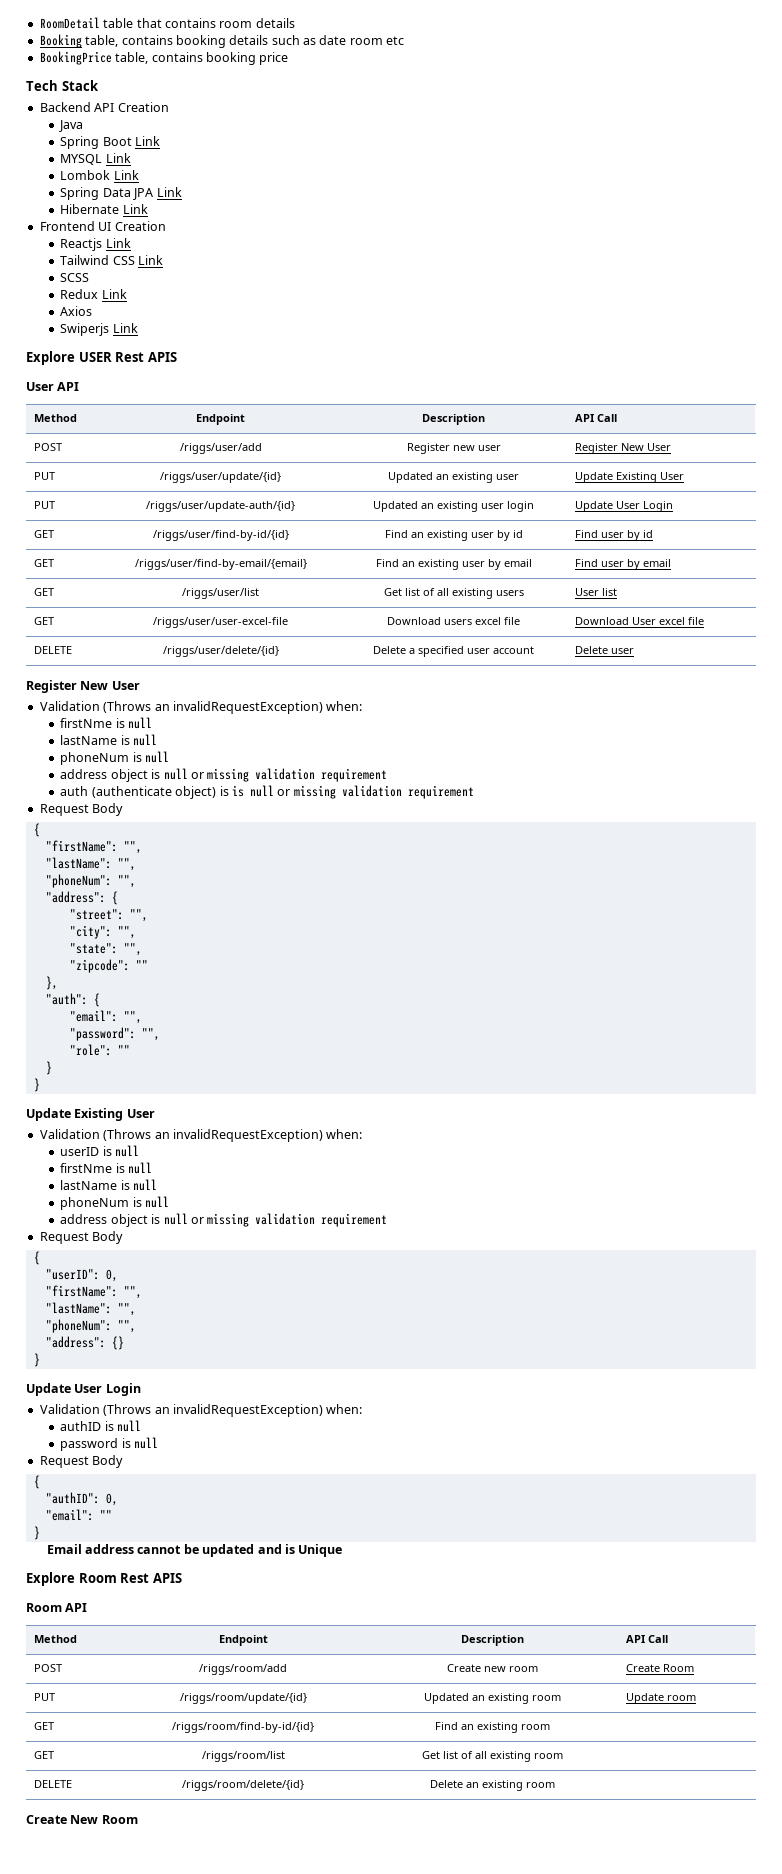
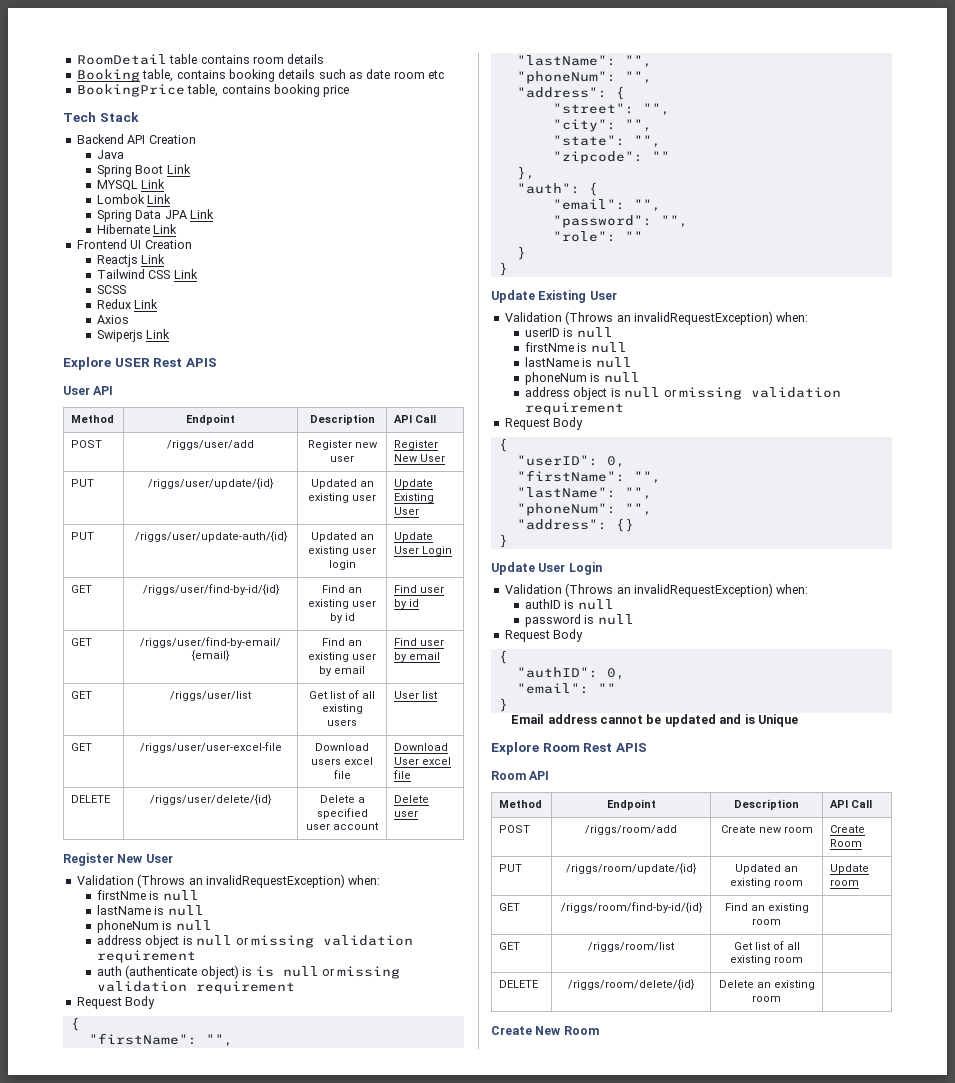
- RoomDetail table that contains room details
+ RoomDetail table contains room details

